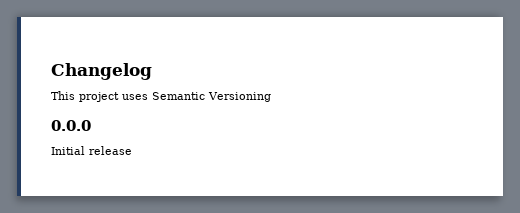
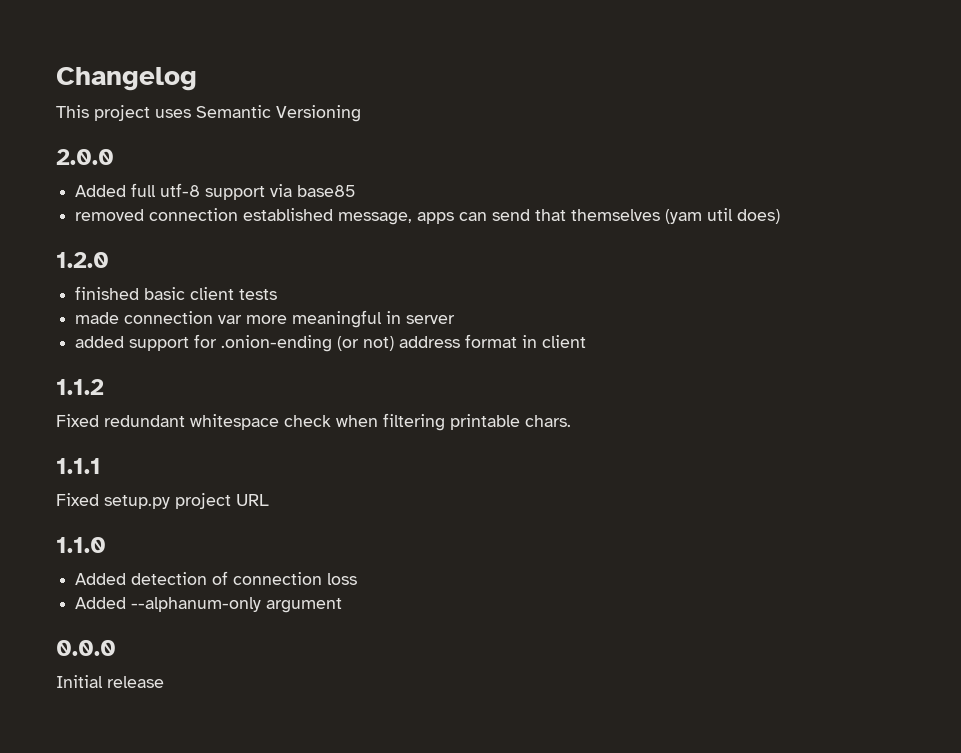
+ 2.0.0
+ Added full utf-8 support via base85
+ removed connection established message, apps can send that themselves (yam util does)
+ 1.2.0
+ finished basic client tests
+ made connection var more meaningful in server
+ added support for .onion-ending (or not) address format in client
+ 1.1.2
+ Fixed redundant whitespace check when filtering printable chars.
+ 1.1.1
+ Fixed setup.py project URL
+ 1.1.0
+ Added detection of connection loss
+ Added --alphanum-only argument

